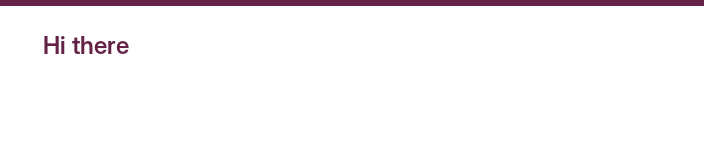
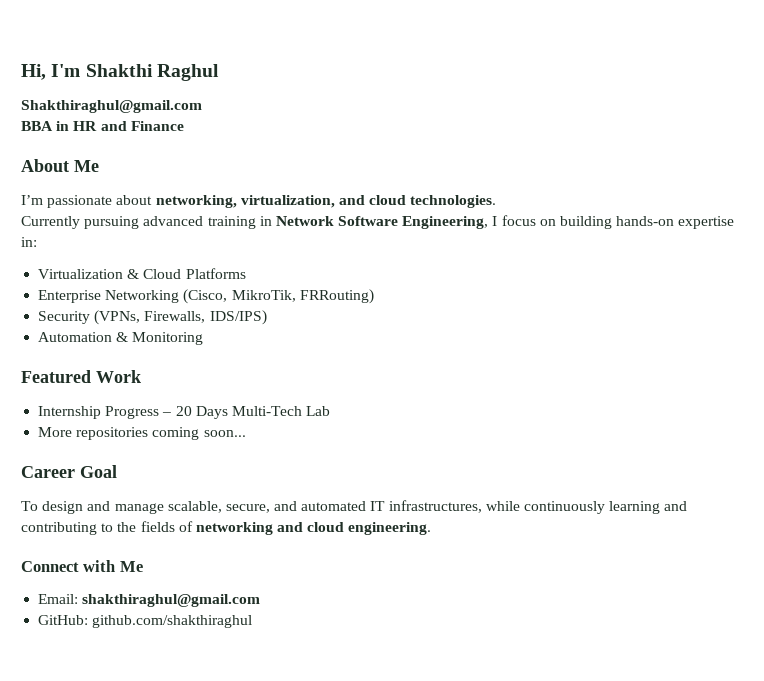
- Hi there
+ Hi, I'm Shakthi Raghul
+ Shakthiraghul@gmail.com
+ BBA in HR and Finance
+ About Me
+ I’m passionate about networking, virtualization, and cloud technologies.
+ Currently pursuing advanced training in Network Software Engineering, I focus on building hands-on expertise in:
+ Virtualization & Cloud Platforms
+ Enterprise Networking (Cisco, MikroTik, FRRouting)
+ Security (VPNs, Firewalls, IDS/IPS)
+ Automation & Monitoring
+ Featured Work
+ Internship Progress – 20 Days Multi-Tech Lab
+ More repositories coming soon...
+ Career Goal
+ To design and manage scalable, secure, and automated IT infrastructures, while continuously learning and contributing to the fields of networking and cloud engineering.
+ Connect with Me
+ Email: shakthiraghul@gmail.com
+ GitHub: github.com/shakthiraghul

